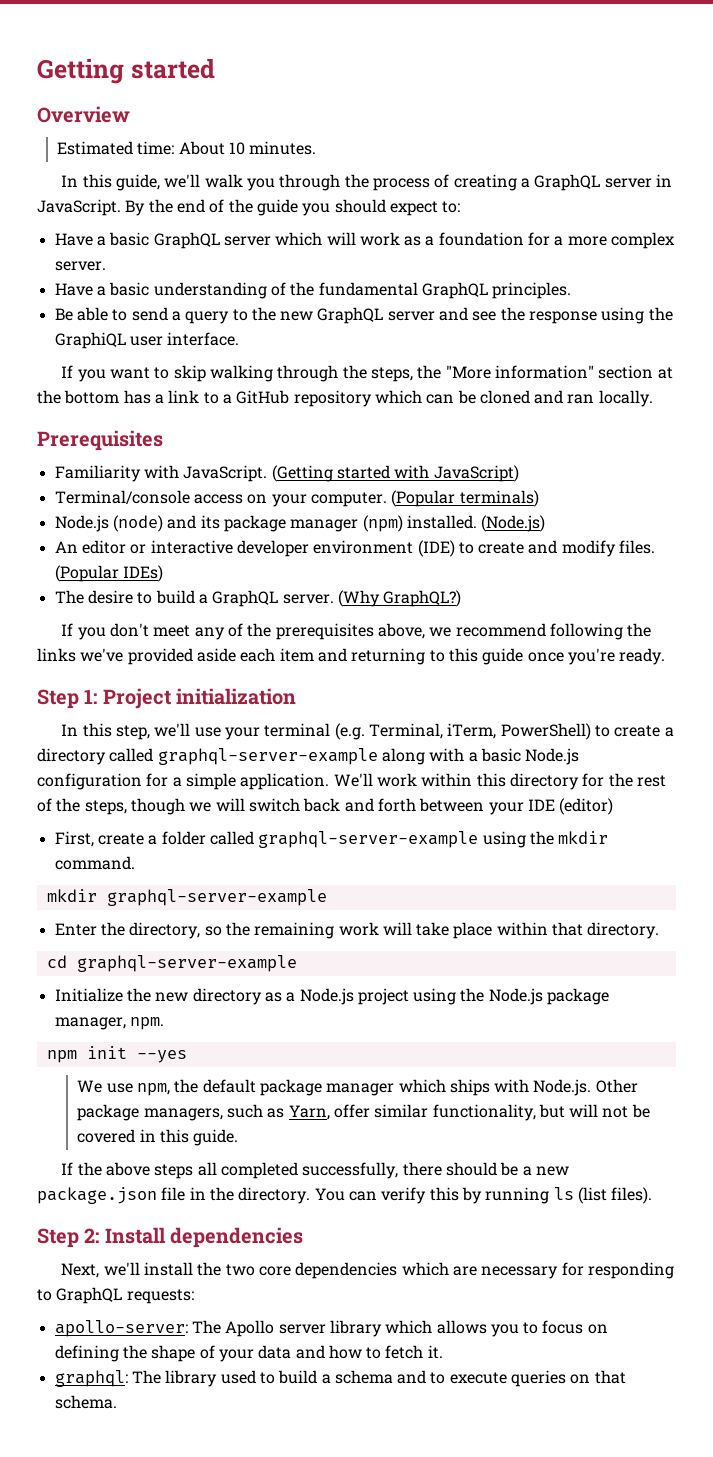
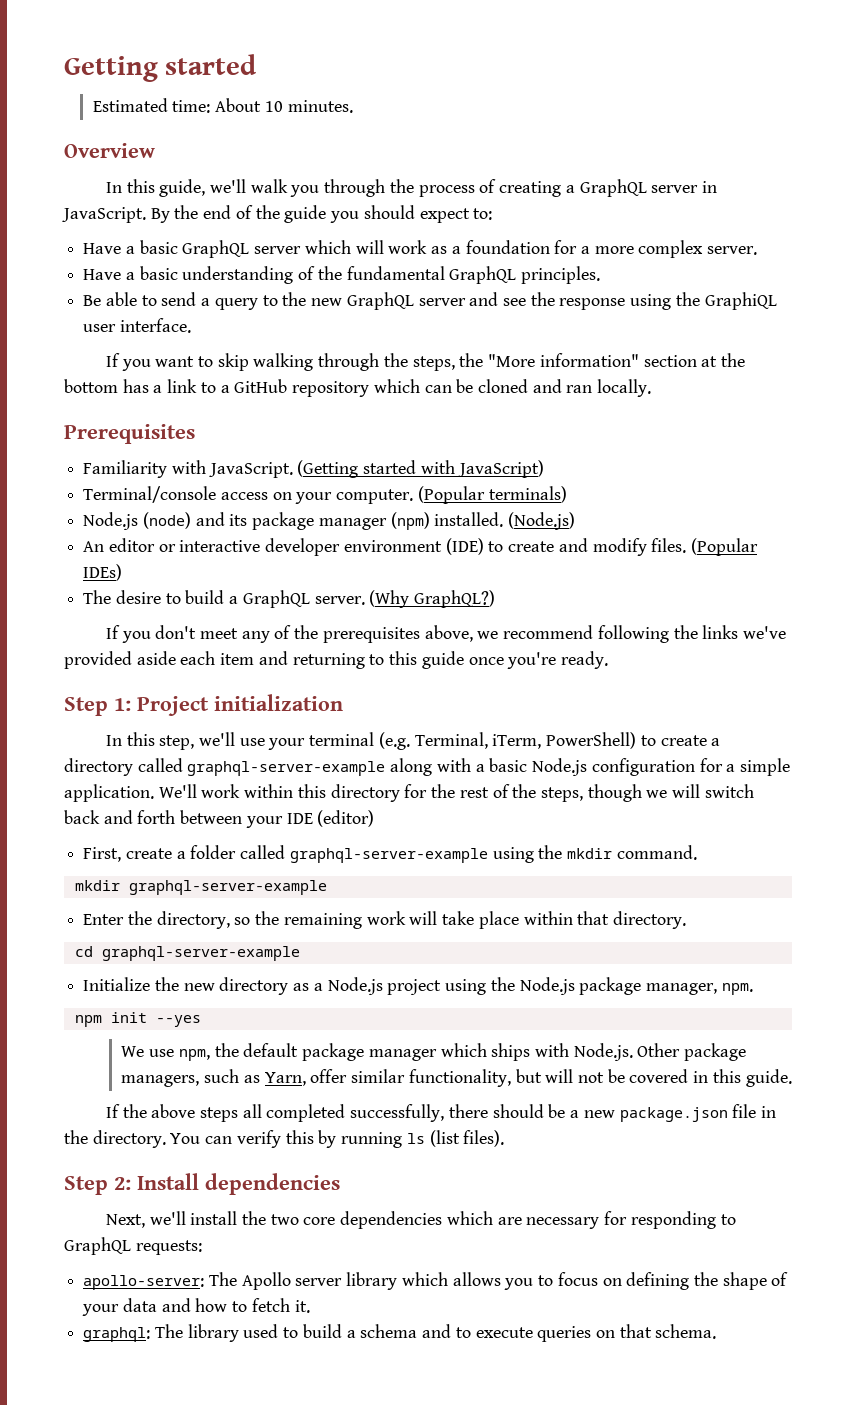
- Overview
+ Overview

